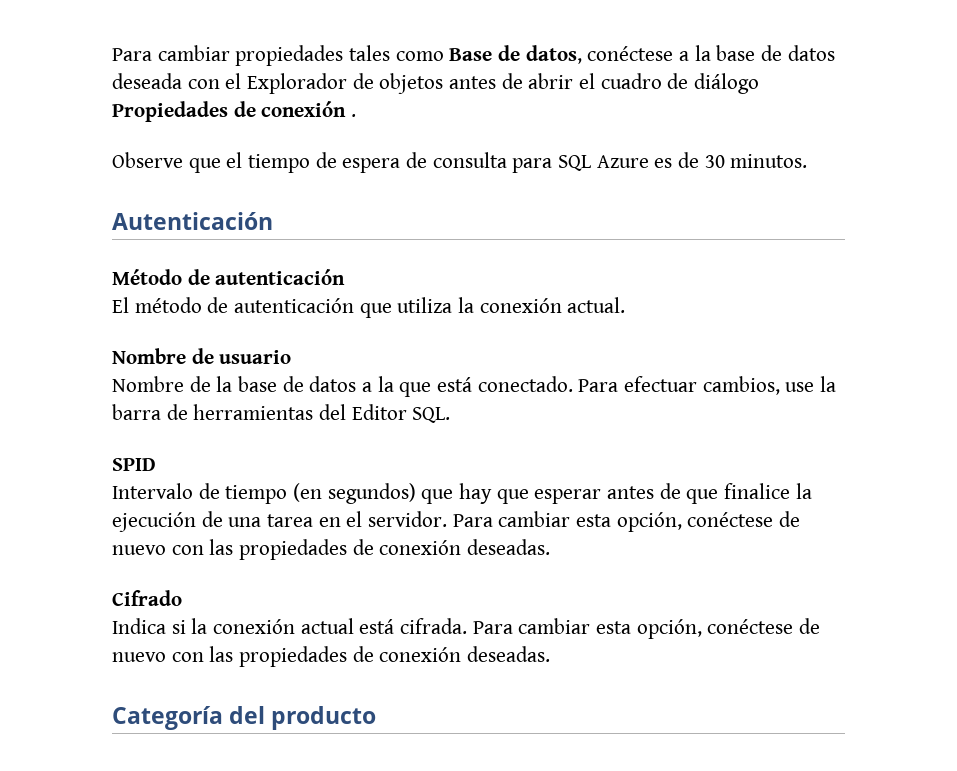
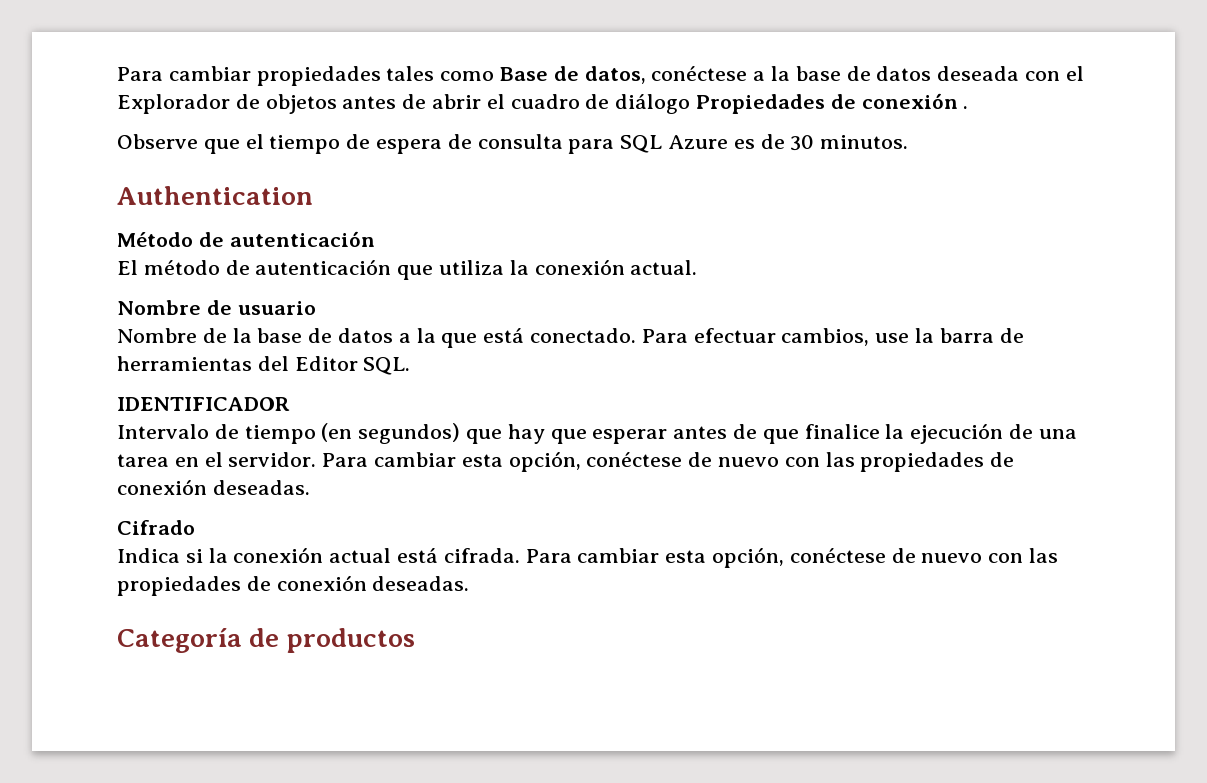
- Autenticación
+ Authentication
- SPID
+ IDENTIFICADOR
- Categoría del producto
+ Categoría de productos

